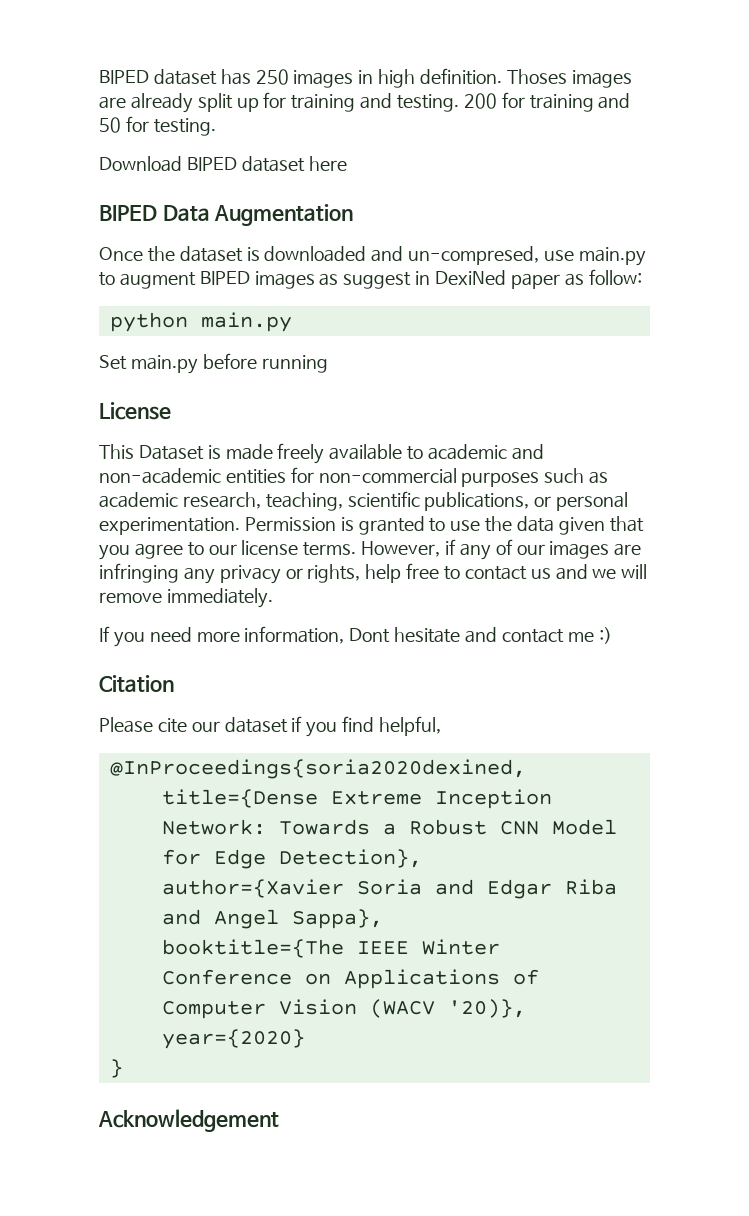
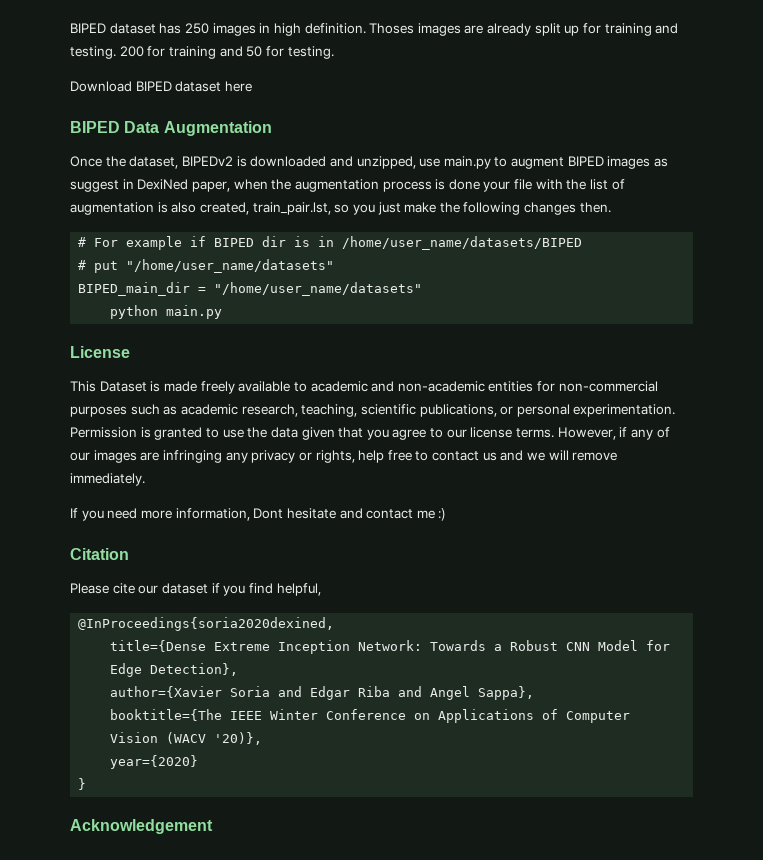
- Once the dataset is downloaded and un-compresed, use main.py to augment BIPED images as suggest in DexiNed paper as follow:
+ Once the dataset, BIPEDv2 is downloaded and unzipped, use main.py to augment BIPED images as suggest in DexiNed paper, when the augmentation process is done your file with the list of augmentation is also created, train_pair.lst, so you just make the following changes then.
+ # For example if BIPED dir is in /home/user_name/datasets/BIPED
+ # put "/home/user_name/datasets"
+ BIPED_main_dir = "/home/user_name/datasets"
  python main.py
- Set main.py before running

